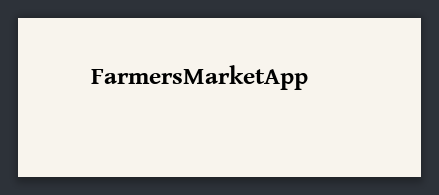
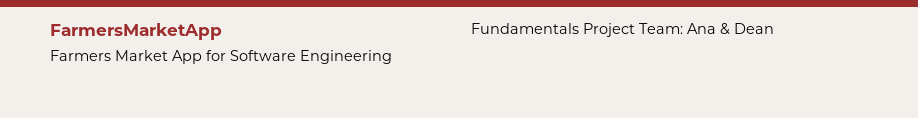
+ Farmers Market App for Software Engineering Fundamentals Project Team: Ana & Dean

